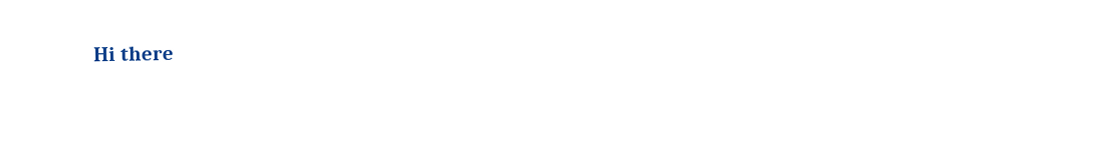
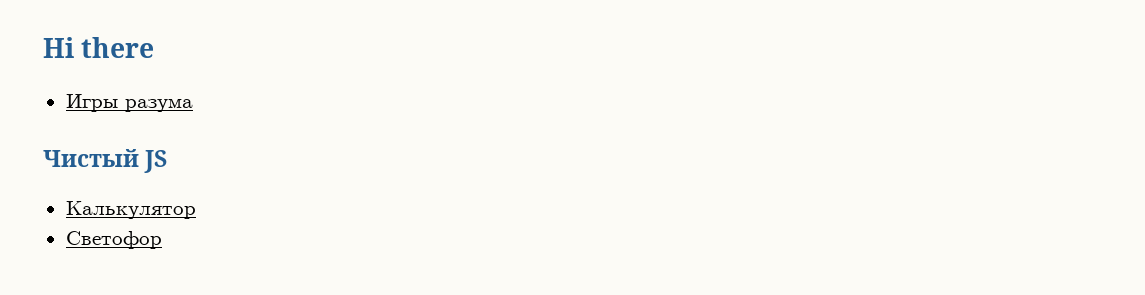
+ Игры разума
+ Чистый JS
+ Калькулятор
+ Светофор

